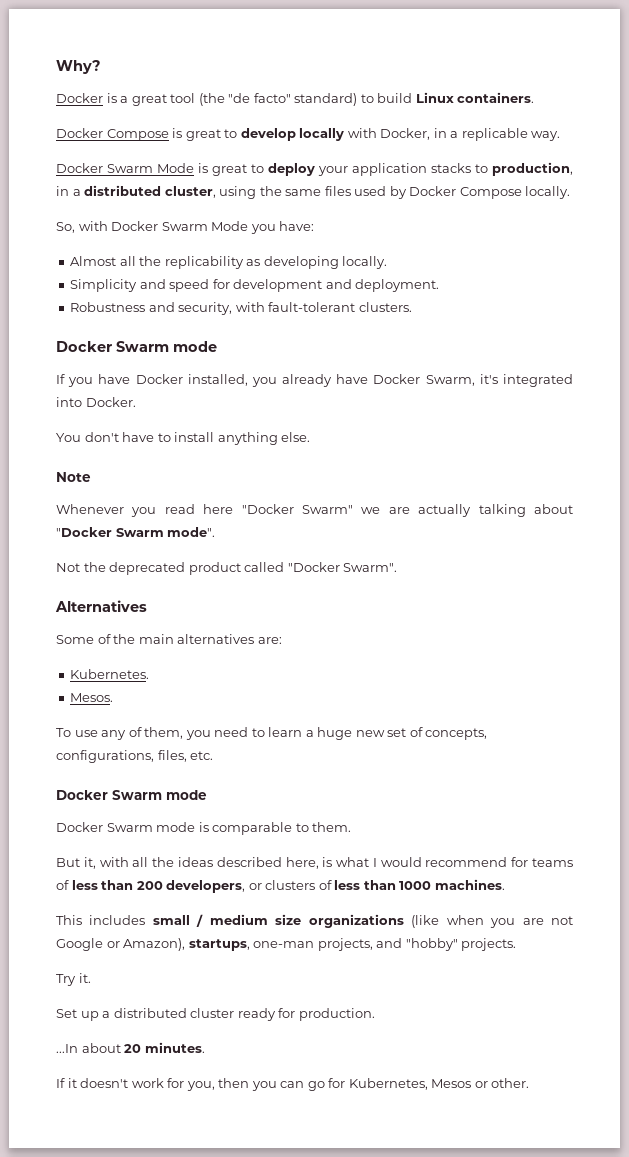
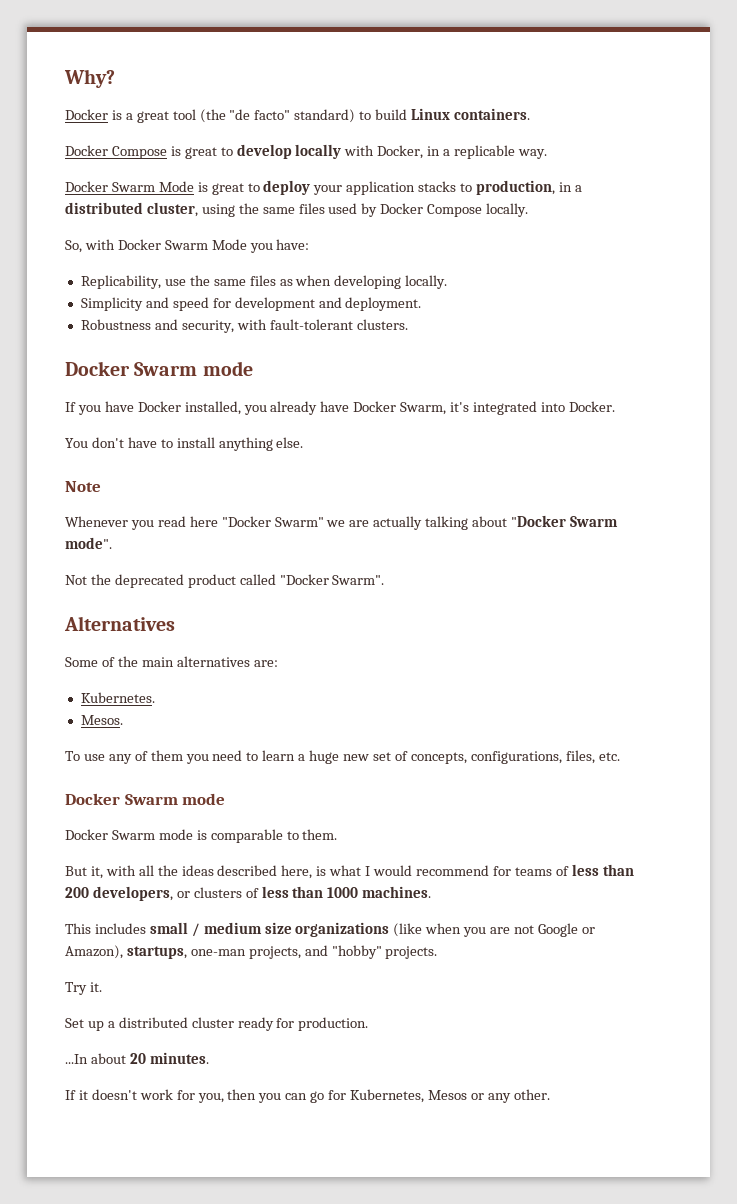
- Almost all the replicability as developing locally.
+ Replicability, use the same files as when developing locally.
- To use any of them, you need to learn a huge new set of concepts, configurations, files, etc.
+ To use any of them you need to learn a huge new set of concepts, configurations, files, etc.
- If it doesn't work for you, then you can go for Kubernetes, Mesos or other.
+ If it doesn't work for you, then you can go for Kubernetes, Mesos or any other.

